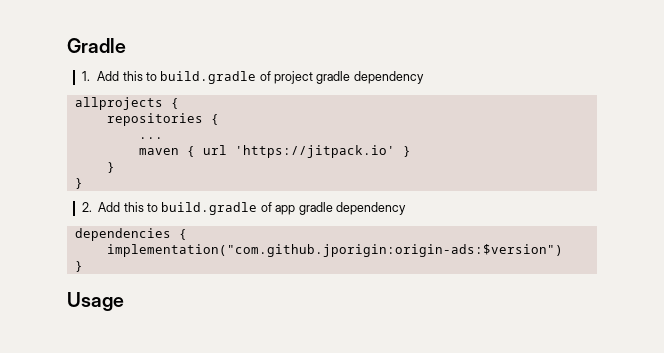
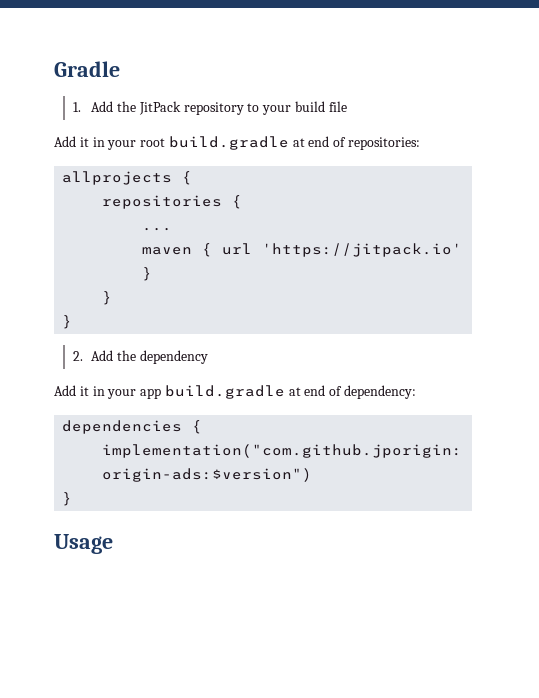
- 1. Add this to build.gradle of project gradle dependency
+ 1. Add the JitPack repository to your build file
+ Add it in your root build.gradle at end of repositories:
- 2. Add this to build.gradle of app gradle dependency
+ 2. Add the dependency
+ Add it in your app build.gradle at end of dependency:

